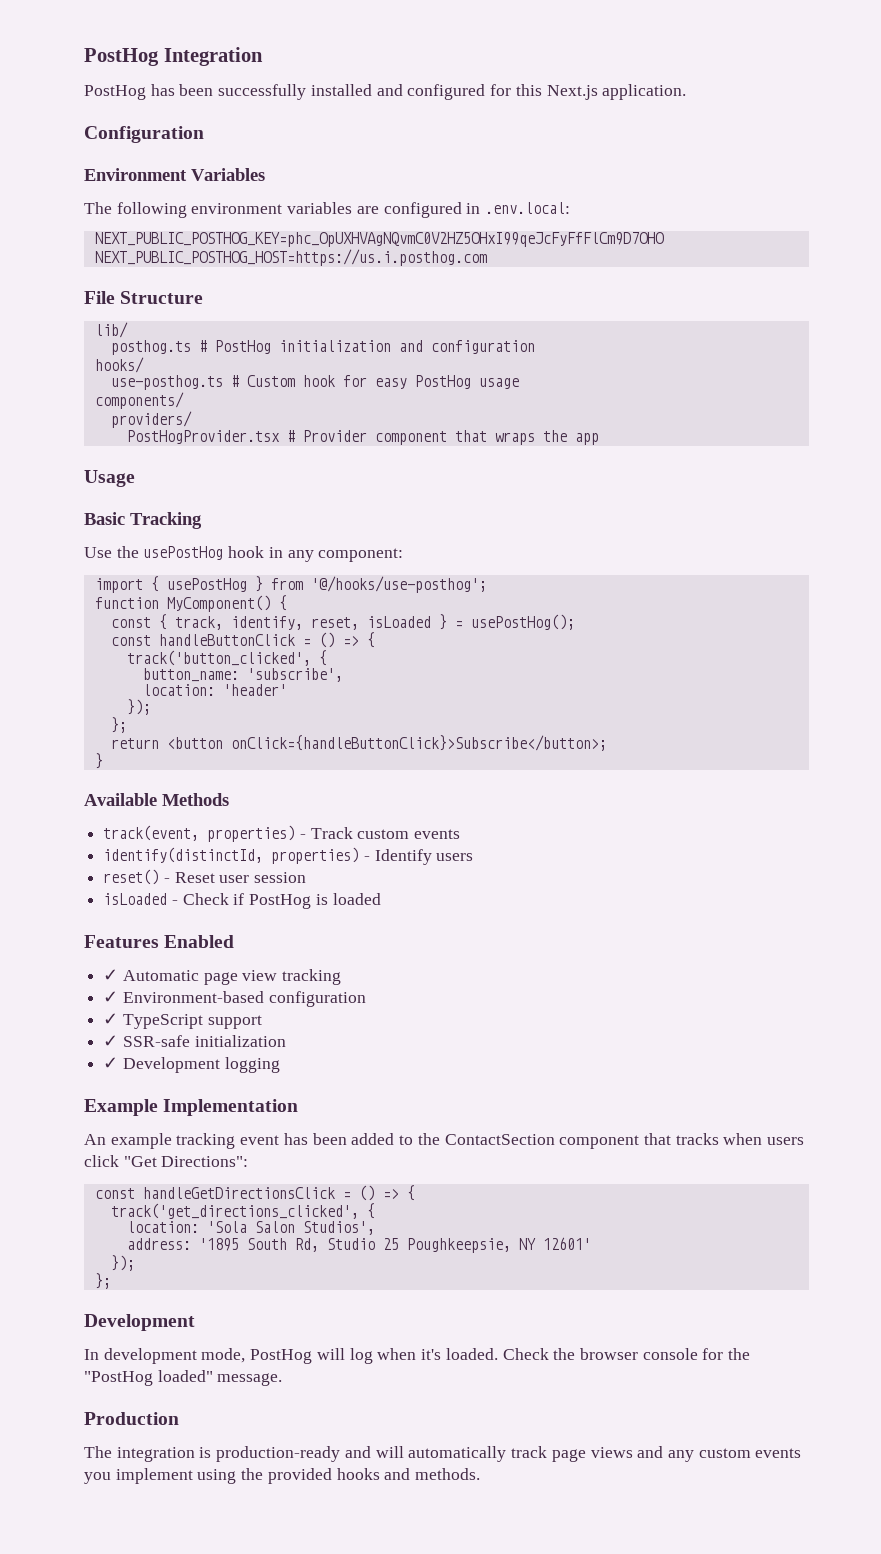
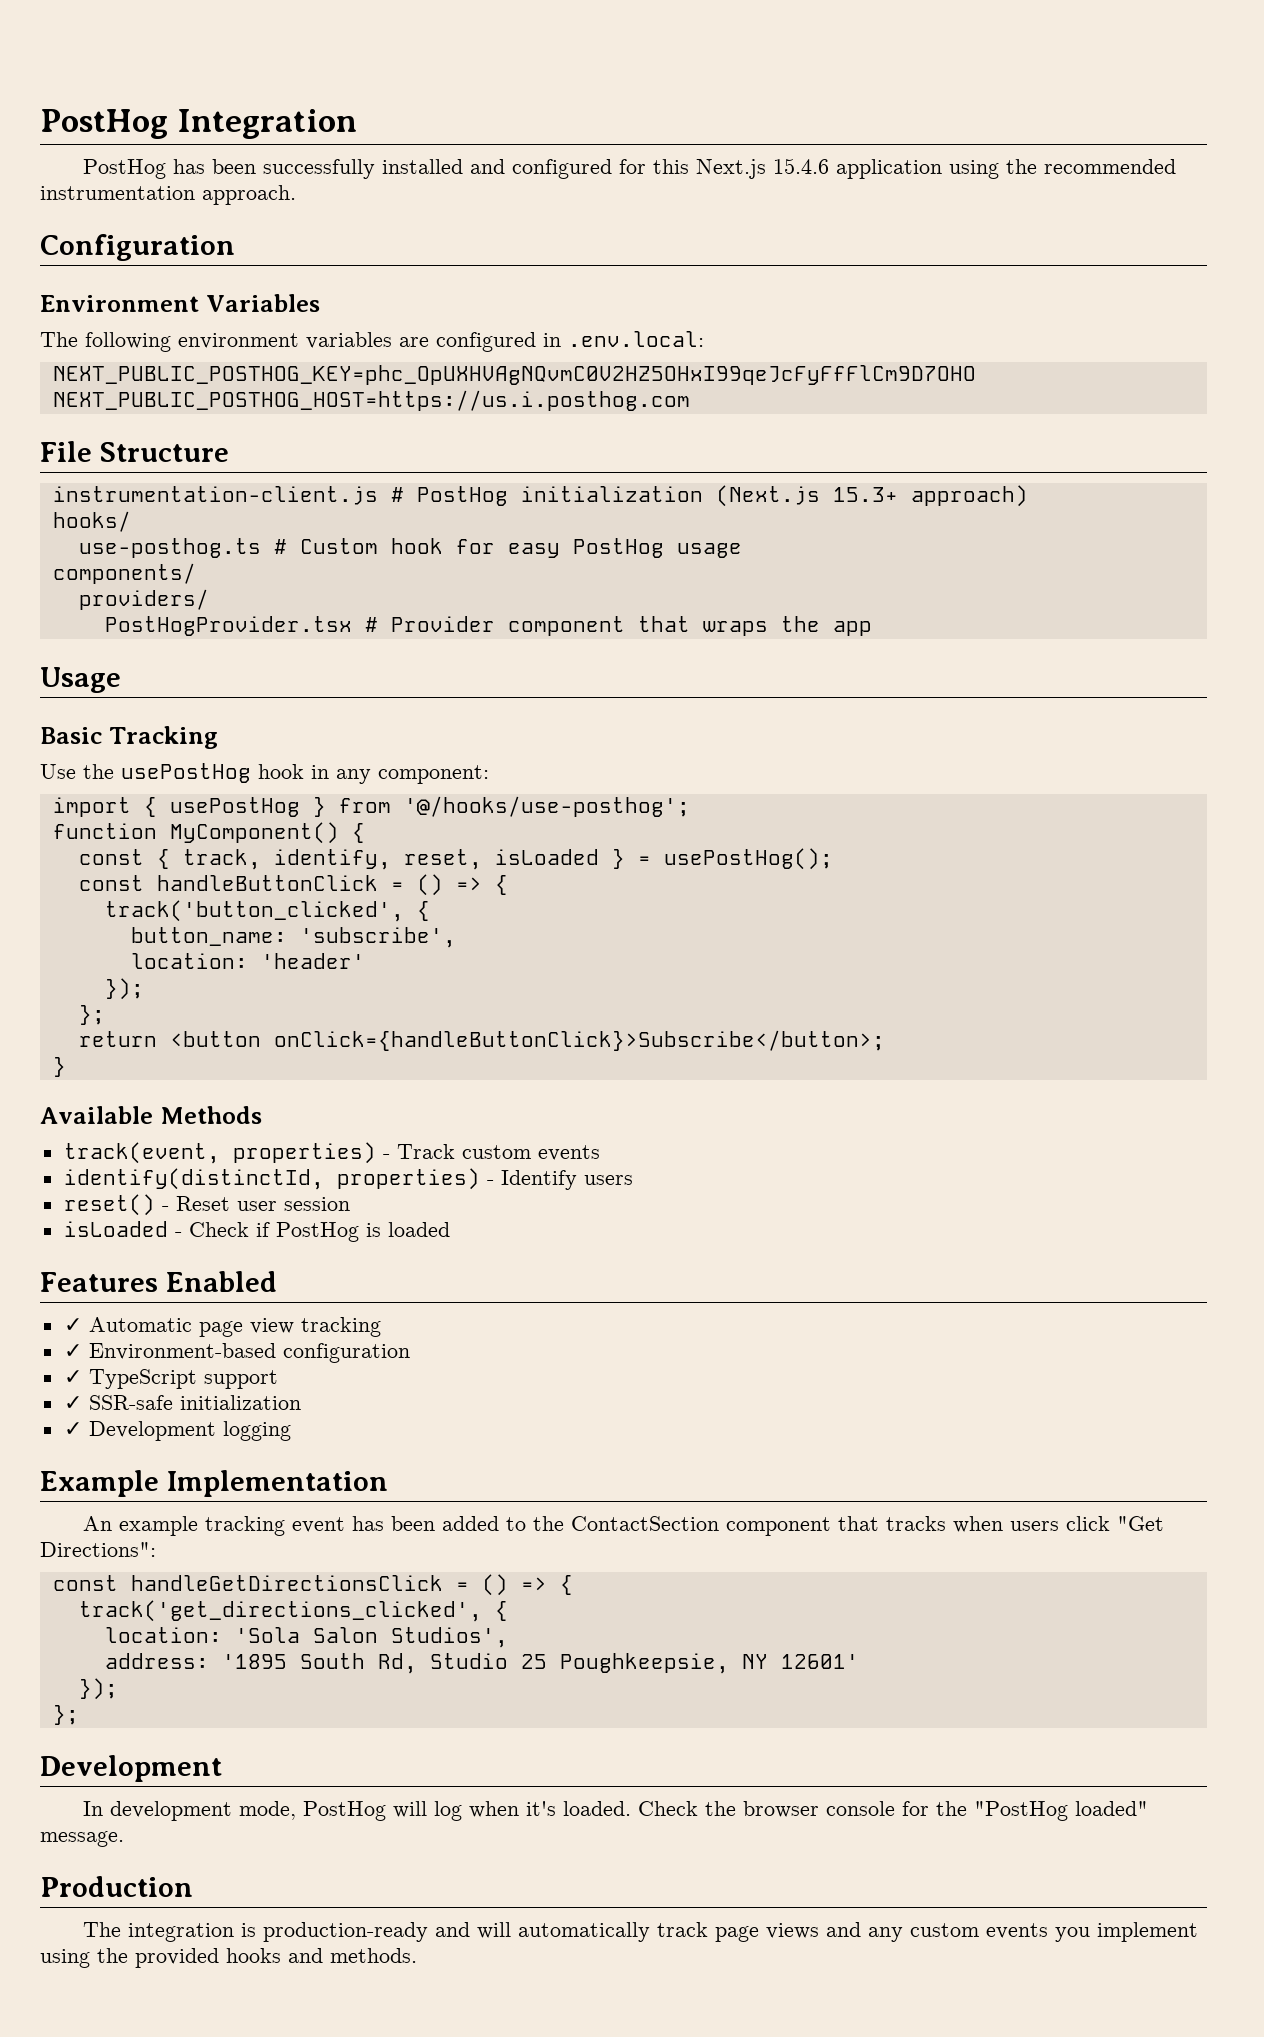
- PostHog has been successfully installed and configured for this Next.js application.
+ PostHog has been successfully installed and configured for this Next.js 15.4.6 application using the recommended instrumentation approach.
- lib/
- posthog.ts # PostHog initialization and configuration
+ instrumentation-client.js # PostHog initialization (Next.js 15.3+ approach)

